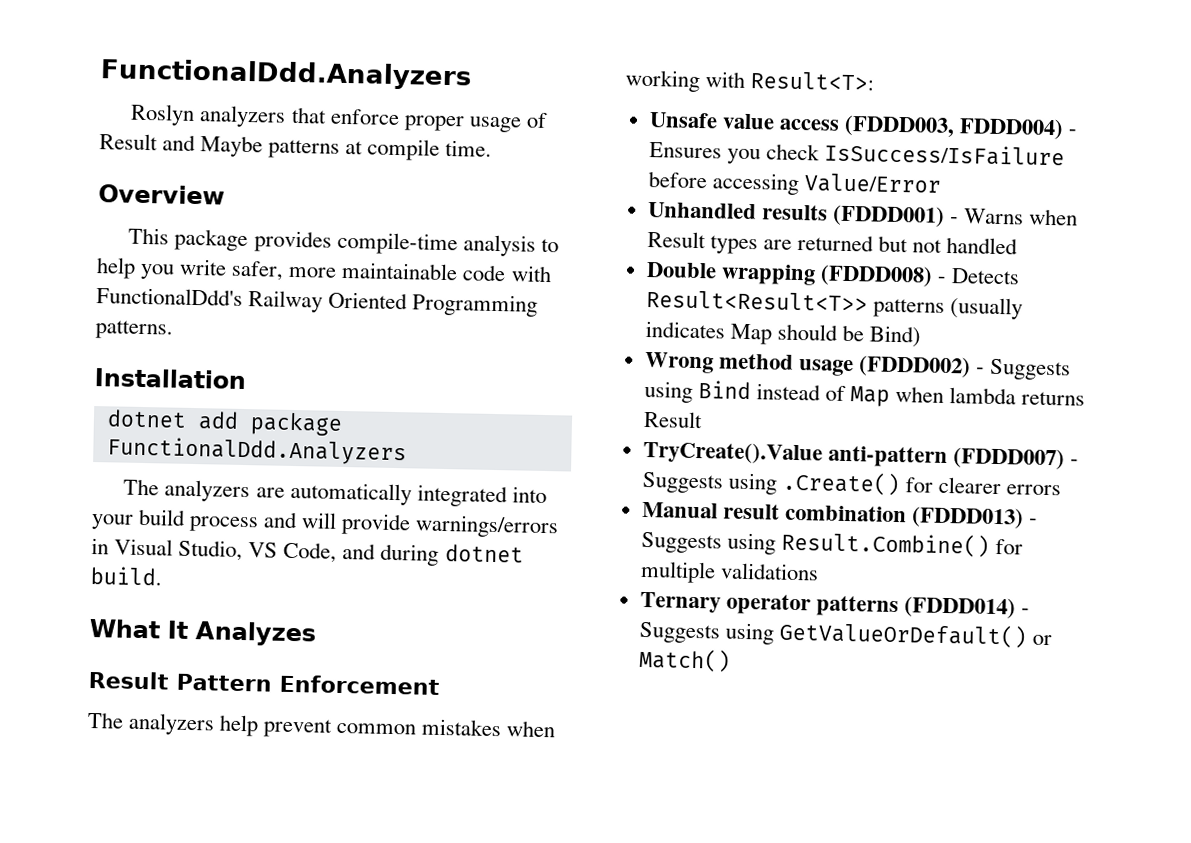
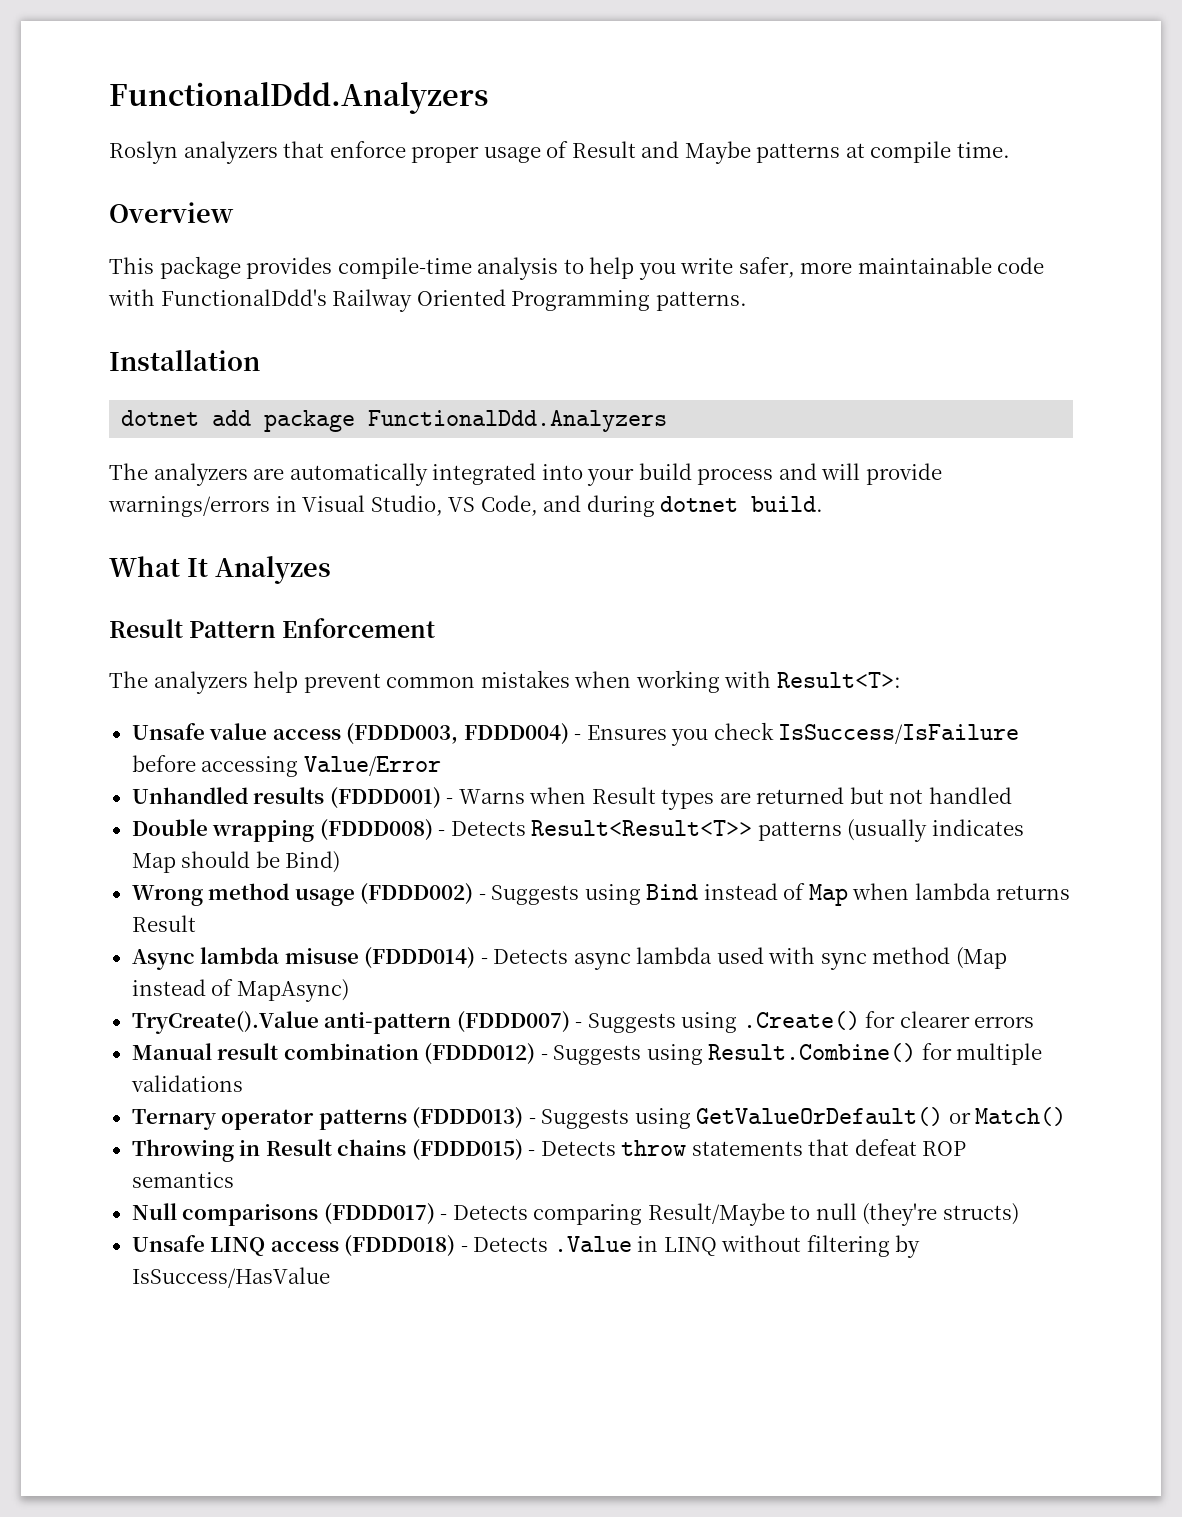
+ Async lambda misuse (FDDD014) - Detects async lambda used with sync method (Map instead of MapAsync)
- Manual result combination (FDDD013) - Suggests using Result.Combine() for multiple validations
+ Manual result combination (FDDD012) - Suggests using Result.Combine() for multiple validations
- Ternary operator patterns (FDDD014) - Suggests using GetValueOrDefault() or Match()
+ Ternary operator patterns (FDDD013) - Suggests using GetValueOrDefault() or Match()
+ Throwing in Result chains (FDDD015) - Detects throw statements that defeat ROP semantics
+ Null comparisons (FDDD017) - Detects comparing Result/Maybe to null (they're structs)
+ Unsafe LINQ access (FDDD018) - Detects .Value in LINQ without filtering by IsSuccess/HasValue

